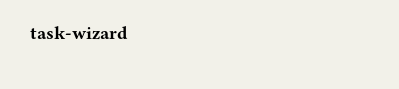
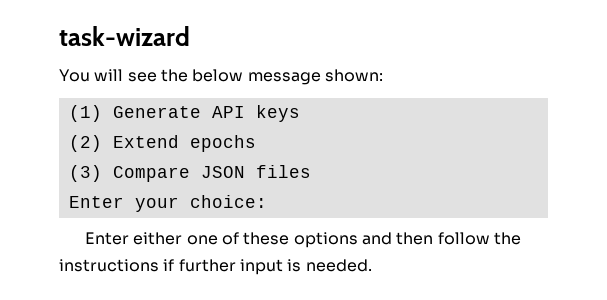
+ You will see the below message shown:
+ (1) Generate API keys
+ (2) Extend epochs
+ (3) Compare JSON files
+ Enter your choice:
+ Enter either one of these options and then follow the instructions if further input is needed.

